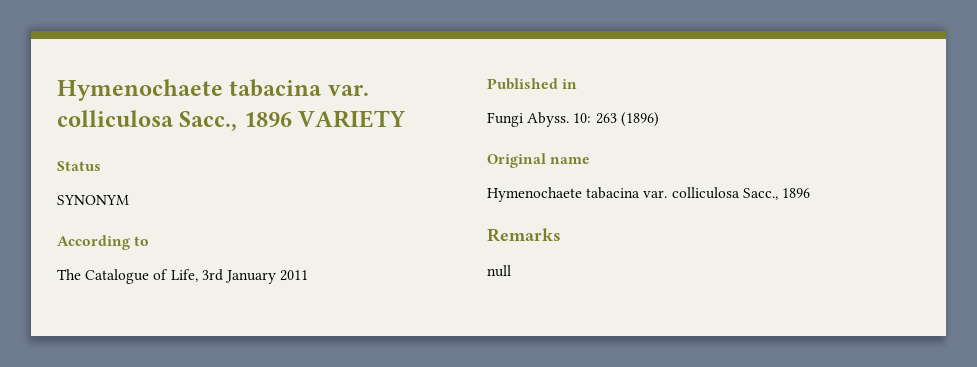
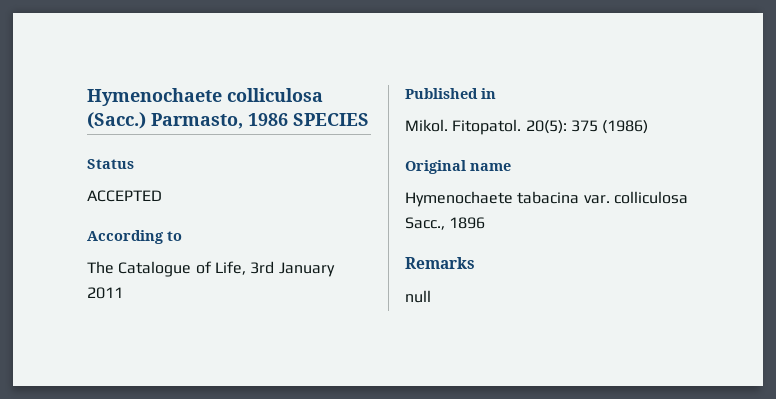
- Hymenochaete tabacina var. colliculosa Sacc., 1896 VARIETY
+ Hymenochaete colliculosa (Sacc.) Parmasto, 1986 SPECIES
- SYNONYM
+ ACCEPTED
- Fungi Abyss. 10: 263 (1896)
+ Mikol. Fitopatol. 20(5): 375 (1986)

